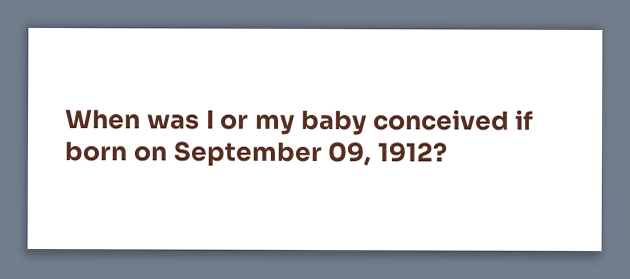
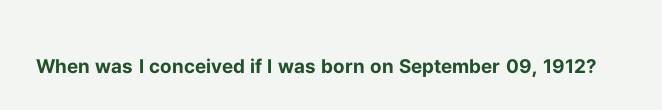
- When was I or my baby conceived if born on September 09, 1912?
+ When was I conceived if I was born on September 09, 1912?

